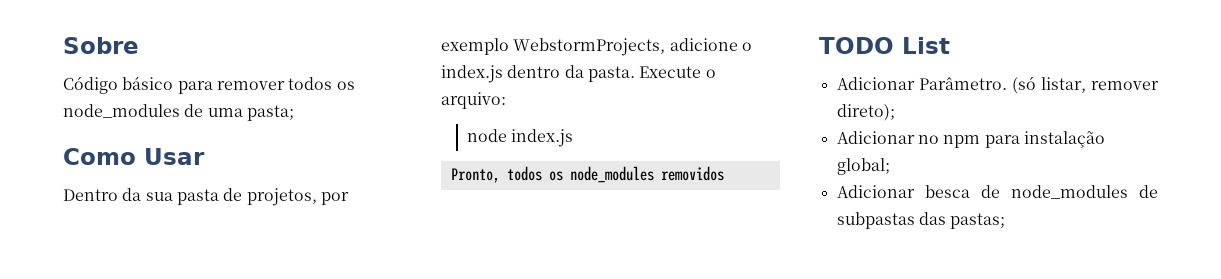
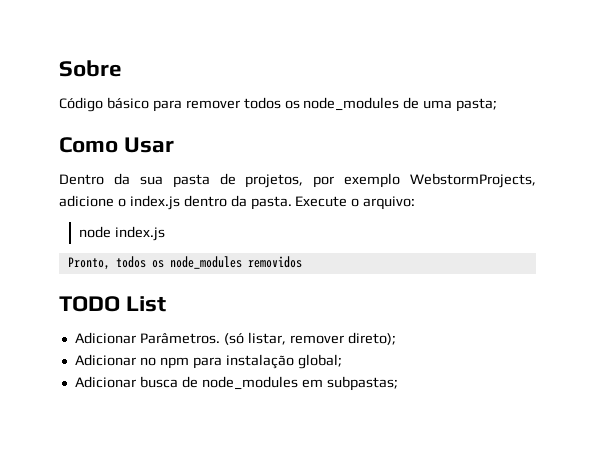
- Adicionar Parâmetro.
+ Adicionar Parâmetros.
- Adicionar besca de node_modules de subpastas das pastas;
+ Adicionar busca de node_modules em subpastas;

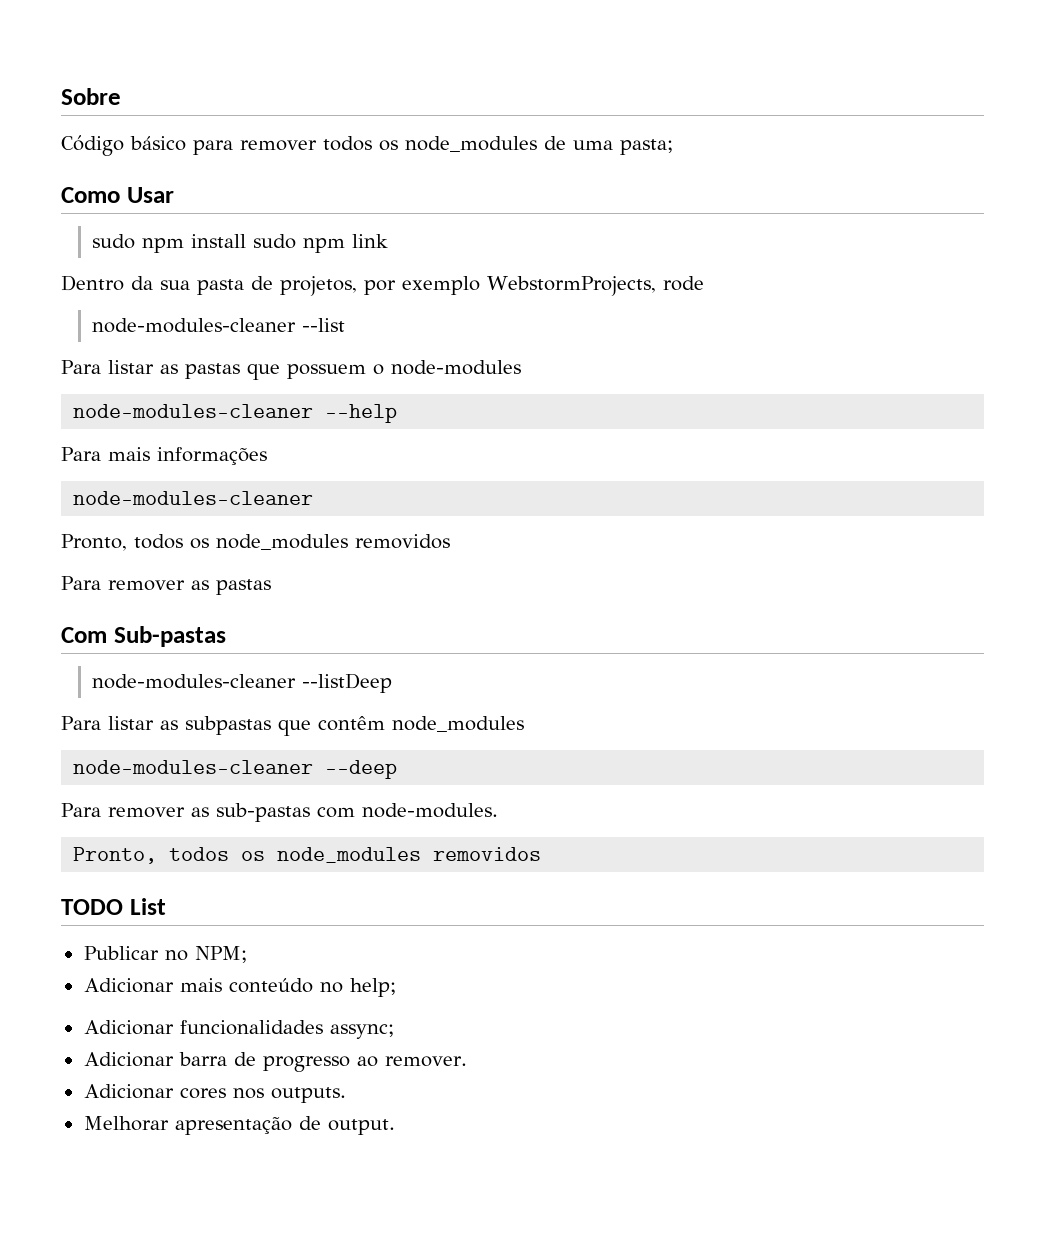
+ sudo npm install sudo npm link
- Dentro da sua pasta de projetos, por exemplo WebstormProjects, adicione o index.js dentro da pasta. Execute o arquivo:
- node index.js
+ Dentro da sua pasta de projetos, por exemplo WebstormProjects, rode
+ node-modules-cleaner --list
+ Para listar as pastas que possuem o node-modules
+ node-modules-cleaner --help
+ Para mais informações
+ node-modules-cleaner
+ Pronto, todos os node_modules removidos
+ Para remover as pastas
+ Com Sub-pastas
+ node-modules-cleaner --listDeep
+ Para listar as subpastas que contêm node_modules
+ node-modules-cleaner --deep
+ Para remover as sub-pastas com node-modules.
- Adicionar Parâmetros. (só listar, remover direto);
- Adicionar no npm para instalação global;
- Adicionar busca de node_modules em subpastas;
+ Publicar no NPM;
+ Adicionar mais conteúdo no help;
+ Adicionar funcionalidades assync;
+ Adicionar barra de progresso ao remover.
+ Adicionar cores nos outputs.
+ Melhorar apresentação de output.

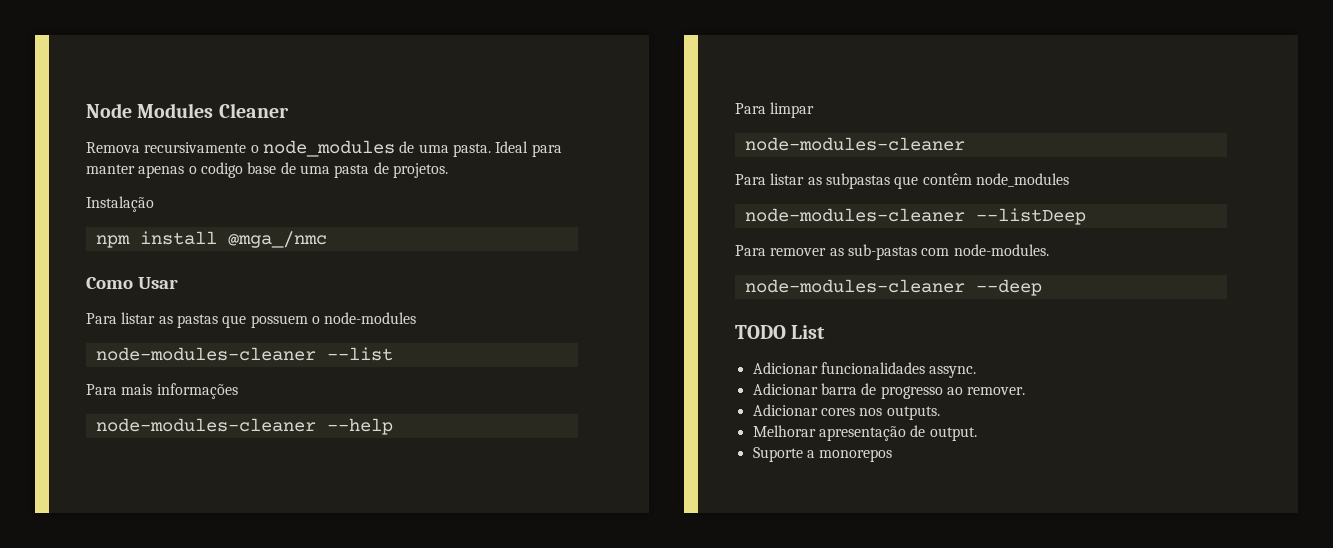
- Sobre
- Código básico para remover todos os node_modules de uma pasta;
+ Node Modules Cleaner
+ Remova recursivamente o node_modules de uma pasta. Ideal para manter apenas o codigo base de uma pasta de projetos.
+ Instalação
+ npm install @mga_/nmc
  Como Usar
- sudo npm install sudo npm link
- Dentro da sua pasta de projetos, por exemplo WebstormProjects, rode
- node-modules-cleaner --list
- node-modules-cleaner --help
+ node-modules-cleaner --list
  Para mais informações
+ node-modules-cleaner --help
+ Para limpar
  node-modules-cleaner
- Pronto, todos os node_modules removidos
- Para remover as pastas
- Com Sub-pastas
- node-modules-cleaner --listDeep
- node-modules-cleaner --deep
+ node-modules-cleaner --listDeep
  Para remover as sub-pastas com node-modules.
- Pronto, todos os node_modules removidos
+ node-modules-cleaner --deep
  TODO List
- Publicar no NPM;
- Adicionar mais conteúdo no help;
- Adicionar funcionalidades assync;
+ Adicionar funcionalidades assync.
+ Suporte a monorepos

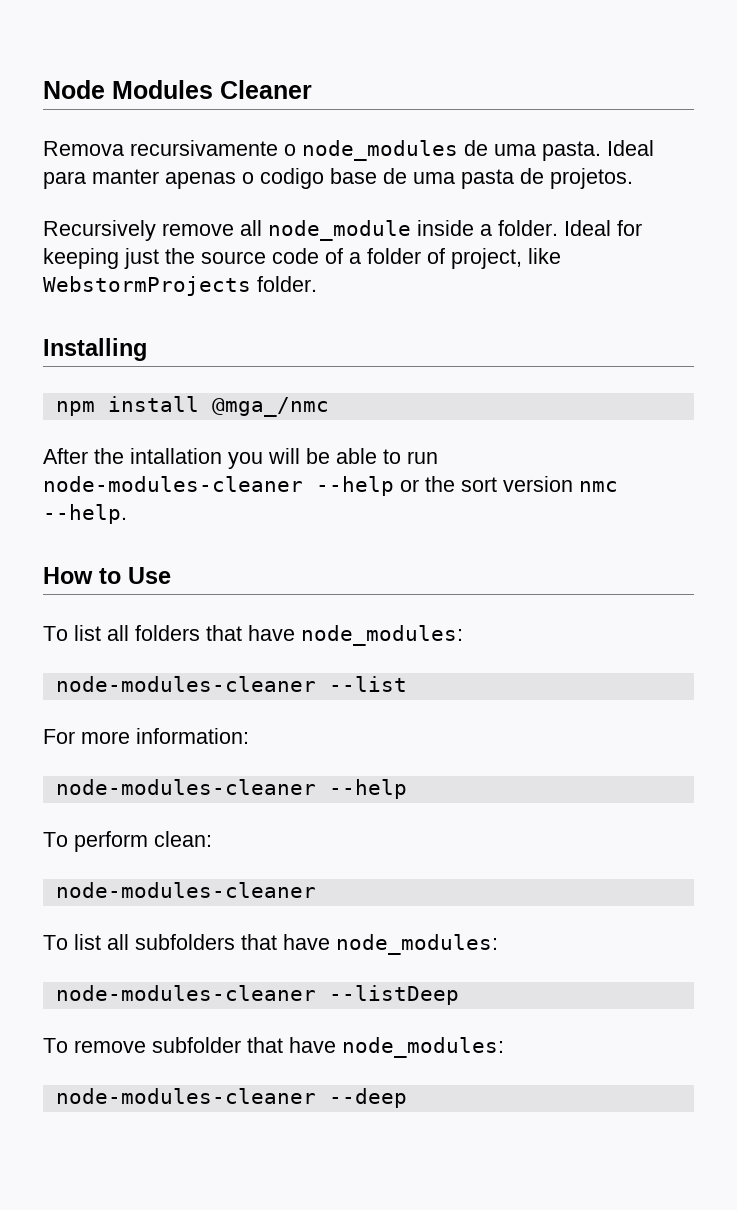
- Instalação
+ Recursively remove all node_module inside a folder. Ideal for keeping just the source code of a folder of project, like WebstormProjects folder.
+ Installing
  npm install @mga_/nmc
- Como Usar
- Para listar as pastas que possuem o node-modules
+ After the intallation you will be able to run node-modules-cleaner --help or the sort version nmc --help.
+ How to Use
+ To list all folders that have node_modules:
- Para mais informações
+ For more information:
- Para limpar
+ To perform clean:
  node-modules-cleaner
- Para listar as subpastas que contêm node_modules
+ To list all subfolders that have node_modules:
  node-modules-cleaner --listDeep
- Para remover as sub-pastas com node-modules.
+ To remove subfolder that have node_modules:
  node-modules-cleaner --deep
- TODO List
- Adicionar funcionalidades assync.
- Adicionar barra de progresso ao remover.
- Adicionar cores nos outputs.
- Melhorar apresentação de output.
- Suporte a monorepos

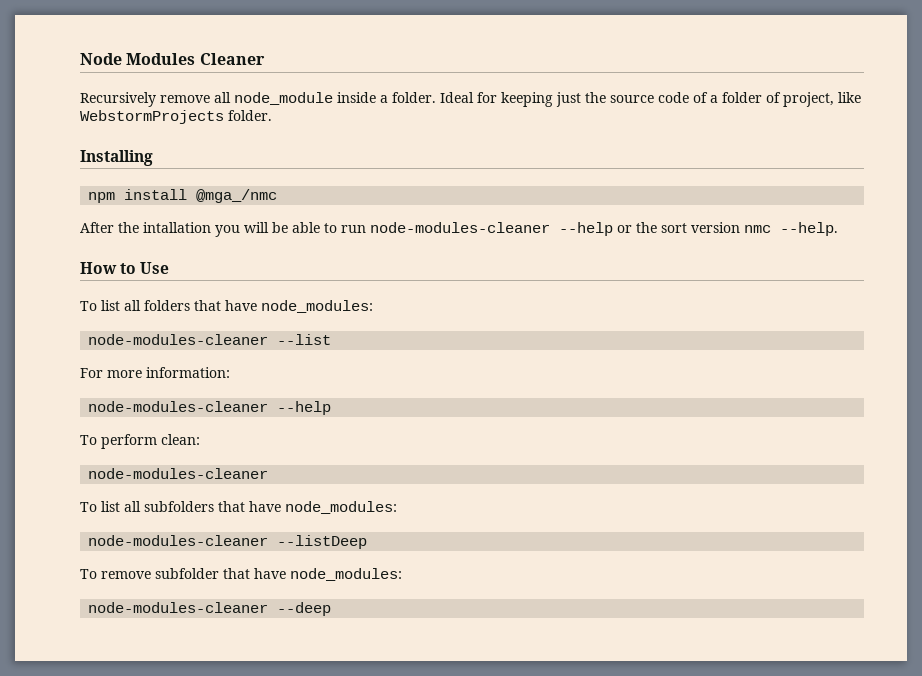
- Remova recursivamente o node_modules de uma pasta. Ideal para manter apenas o codigo base de uma pasta de projetos.

